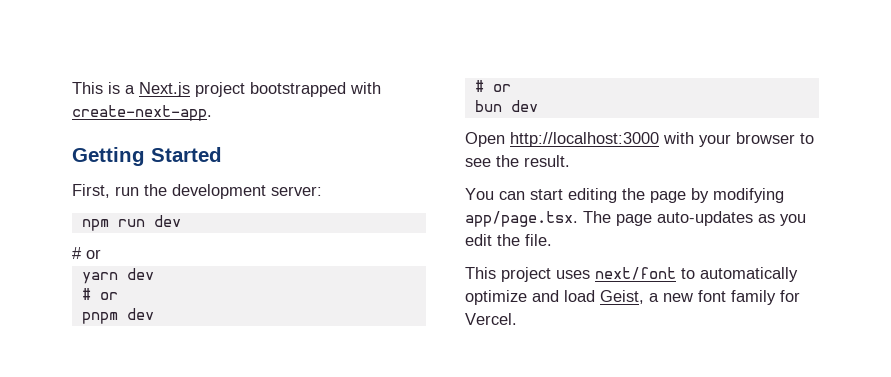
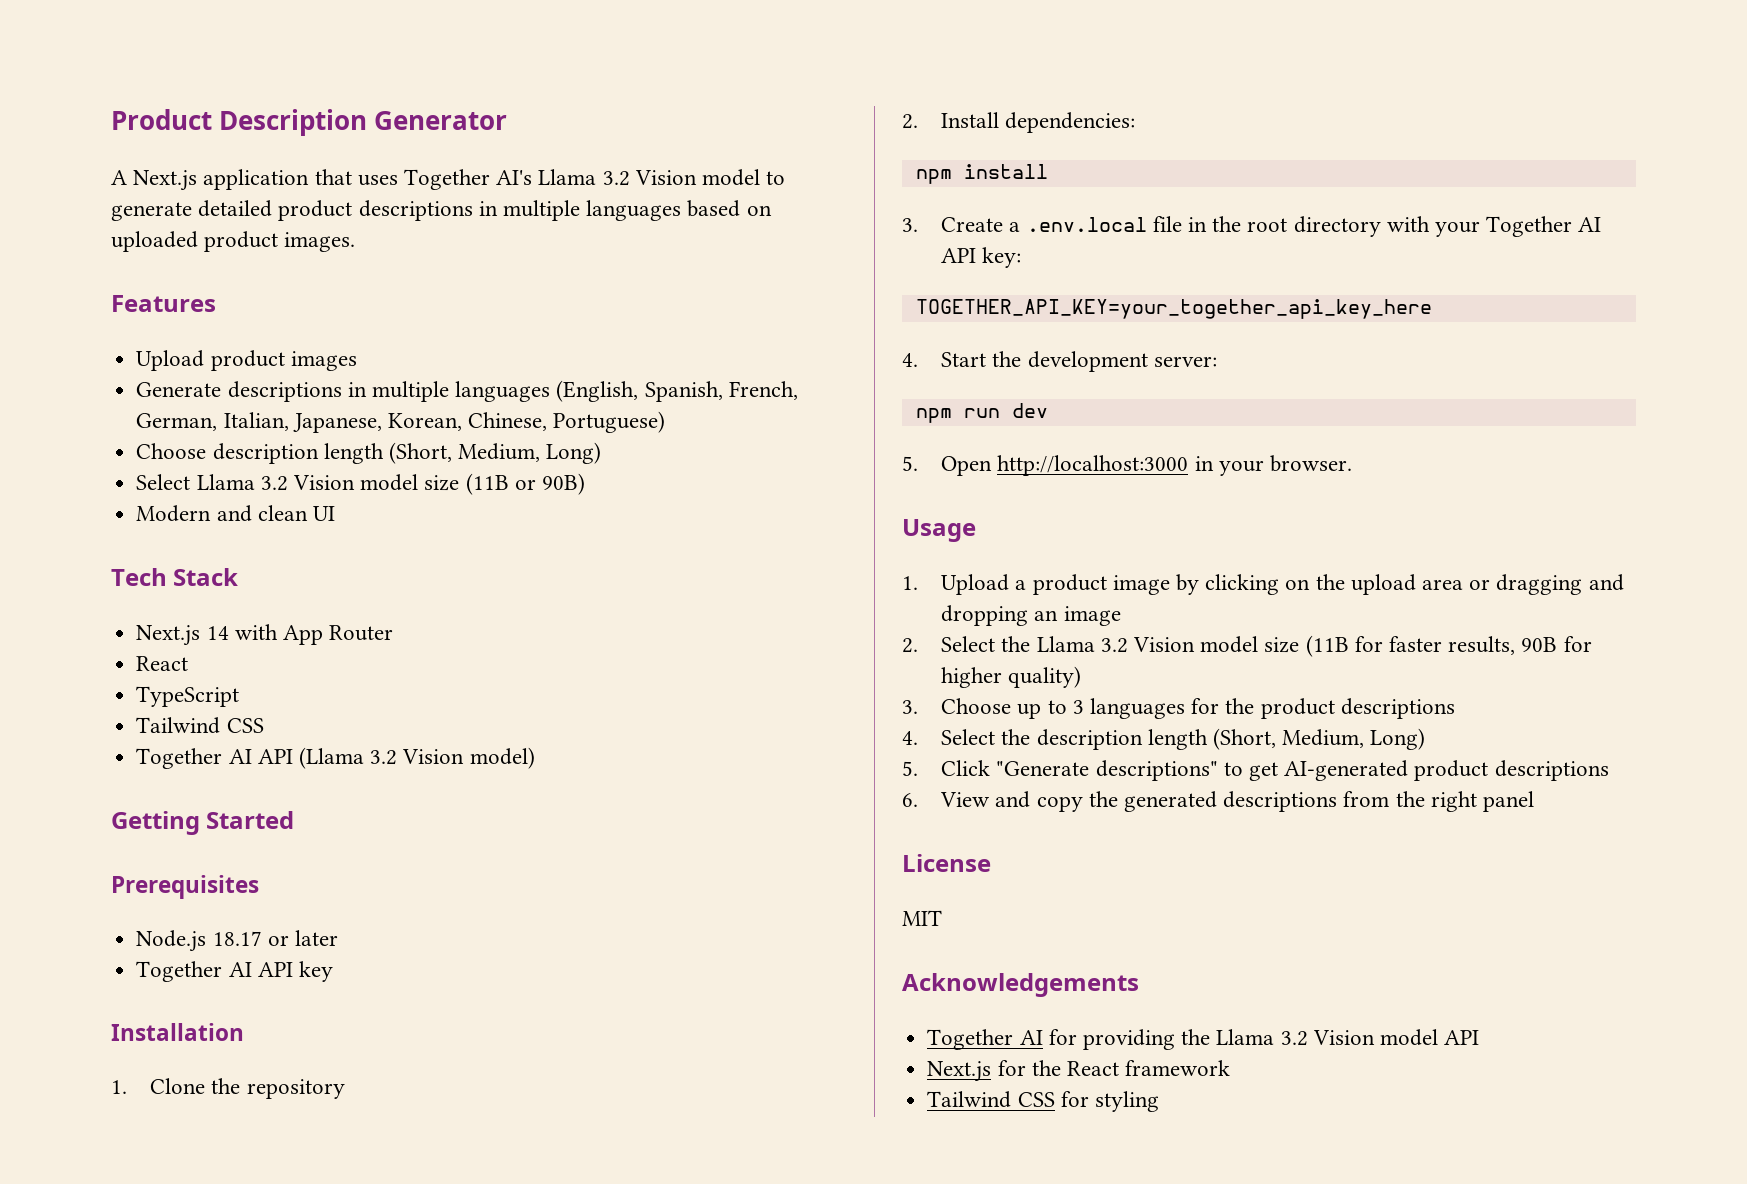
- This is a Next.js project bootstrapped with create-next-app.
+ Product Description Generator
+ A Next.js application that uses Together AI's Llama 3.2 Vision model to generate detailed product descriptions in multiple languages based on uploaded product images.
+ Features
+ Upload product images
+ Generate descriptions in multiple languages (English, Spanish, French, German, Italian, Japanese, Korean, Chinese, Portuguese)
+ Choose description length (Short, Medium, Long)
+ Select Llama 3.2 Vision model size (11B or 90B)
+ Modern and clean UI
+ Tech Stack
+ Next.js 14 with App Router
+ React
+ TypeScript
+ Tailwind CSS
+ Together AI API (Llama 3.2 Vision model)
  Getting Started
- First, run the development server:
+ Prerequisites
+ Node.js 18.17 or later
+ Together AI API key
+ Installation
+ 1. Clone the repository
+ 2. Install dependencies:
+ npm install
+ 3. Create a .env.local file in the root directory with your Together AI API key:
+ TOGETHER_API_KEY=your_together_api_key_here
+ 4. Start the development server:
  npm run dev
- # or
- yarn dev
- # or
- pnpm dev
- # or
- bun dev
- Open http://localhost:3000 with your browser to see the result.
- You can start editing the page by modifying app/page.tsx. The page auto-updates as you edit the file.
- This project uses next/font to automatically optimize and load Geist, a new font family for Vercel.
+ 5. Open http://localhost:3000 in your browser.
+ Usage
+ 1. Upload a product image by clicking on the upload area or dragging and dropping an image
+ 2. Select the Llama 3.2 Vision model size (11B for faster results, 90B for higher quality)
+ 3. Choose up to 3 languages for the product descriptions
+ 4. Select the description length (Short, Medium, Long)
+ 5. Click "Generate descriptions" to get AI-generated product descriptions
+ 6. View and copy the generated descriptions from the right panel
+ License
+ MIT
+ Acknowledgements
+ Together AI for providing the Llama 3.2 Vision model API
+ Next.js for the React framework
+ Tailwind CSS for styling

